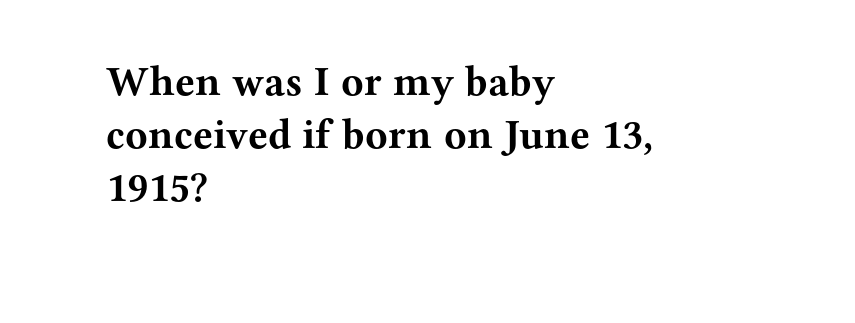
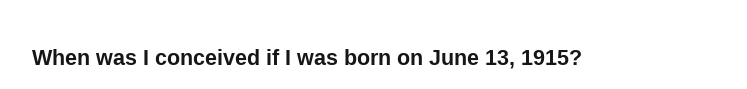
- When was I or my baby conceived if born on June 13, 1915?
+ When was I conceived if I was born on June 13, 1915?

